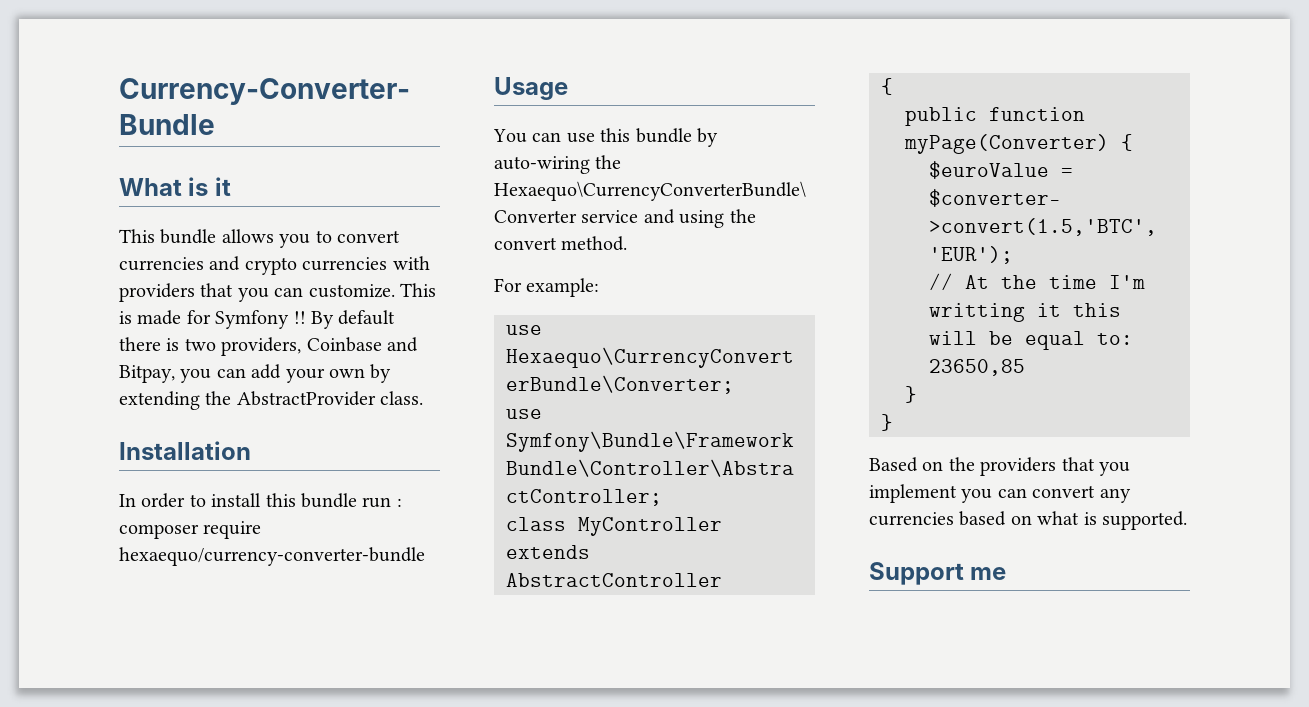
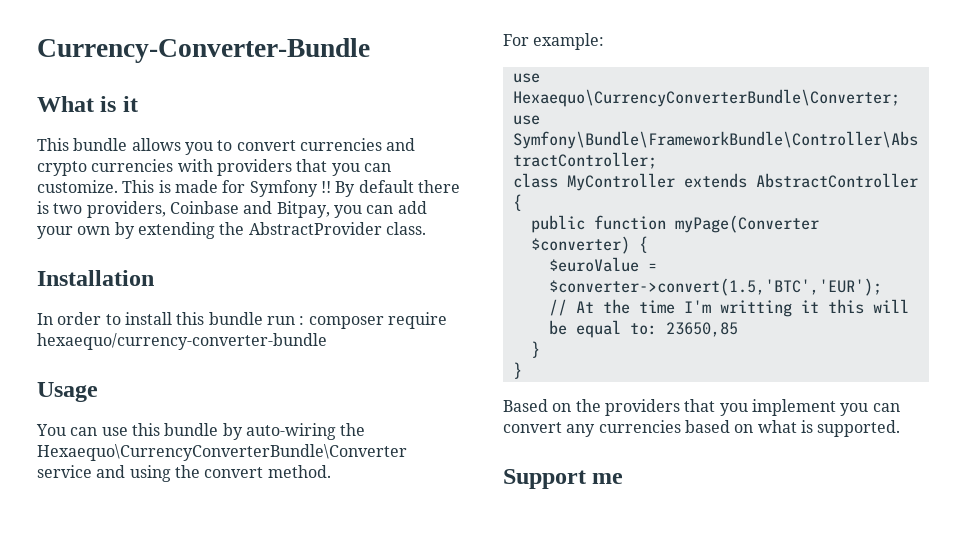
- public function myPage(Converter) {
+ public function myPage(Converter $converter) {

